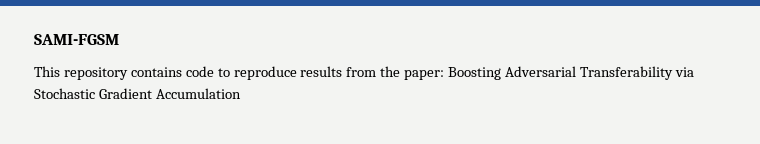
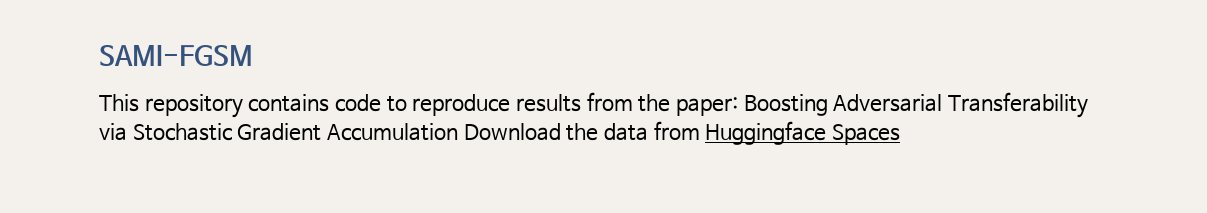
- This repository contains code to reproduce results from the paper: Boosting Adversarial Transferability via Stochastic Gradient Accumulation
+ This repository contains code to reproduce results from the paper: Boosting Adversarial Transferability via Stochastic Gradient Accumulation Download the data from Huggingface Spaces

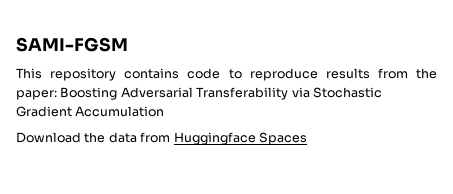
- This repository contains code to reproduce results from the paper: Boosting Adversarial Transferability via Stochastic Gradient Accumulation Download the data from Huggingface Spaces
+ This repository contains code to reproduce results from the paper: Boosting Adversarial Transferability via Stochastic Gradient Accumulation
+ Download the data from Huggingface Spaces

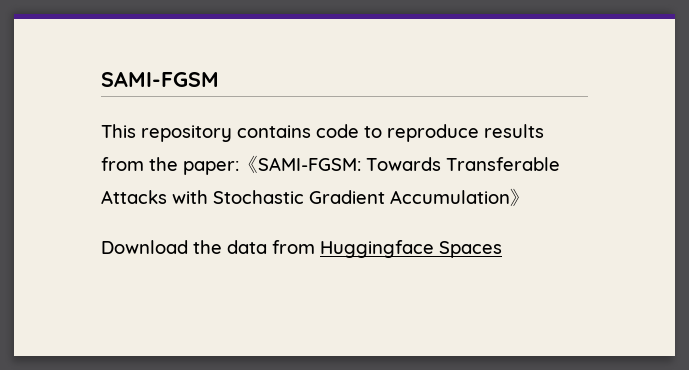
- This repository contains code to reproduce results from the paper: Boosting Adversarial Transferability via Stochastic Gradient Accumulation
+ This repository contains code to reproduce results from the paper:《SAMI-FGSM: Towards Transferable Attacks with Stochastic Gradient Accumulation》

